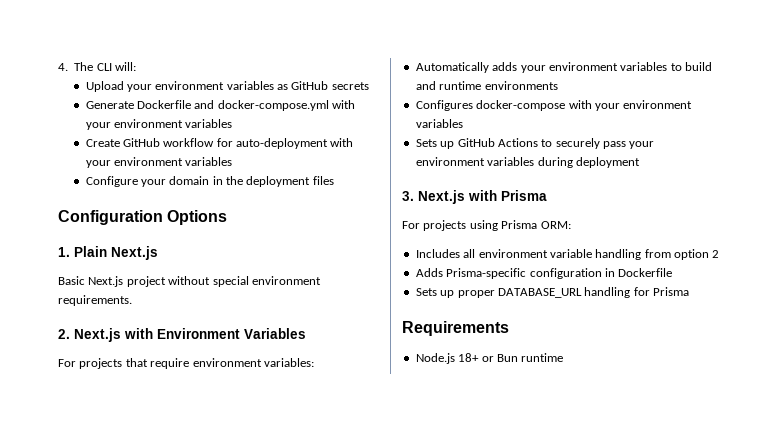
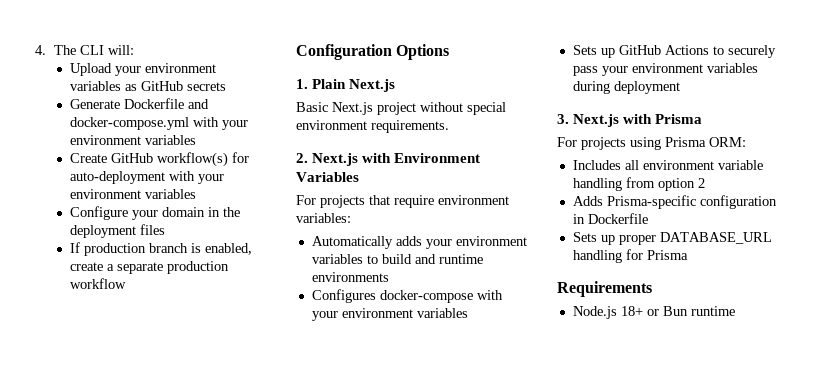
- Create GitHub workflow for auto-deployment with your environment variables
+ Create GitHub workflow(s) for auto-deployment with your environment variables
+ If production branch is enabled, create a separate production workflow

